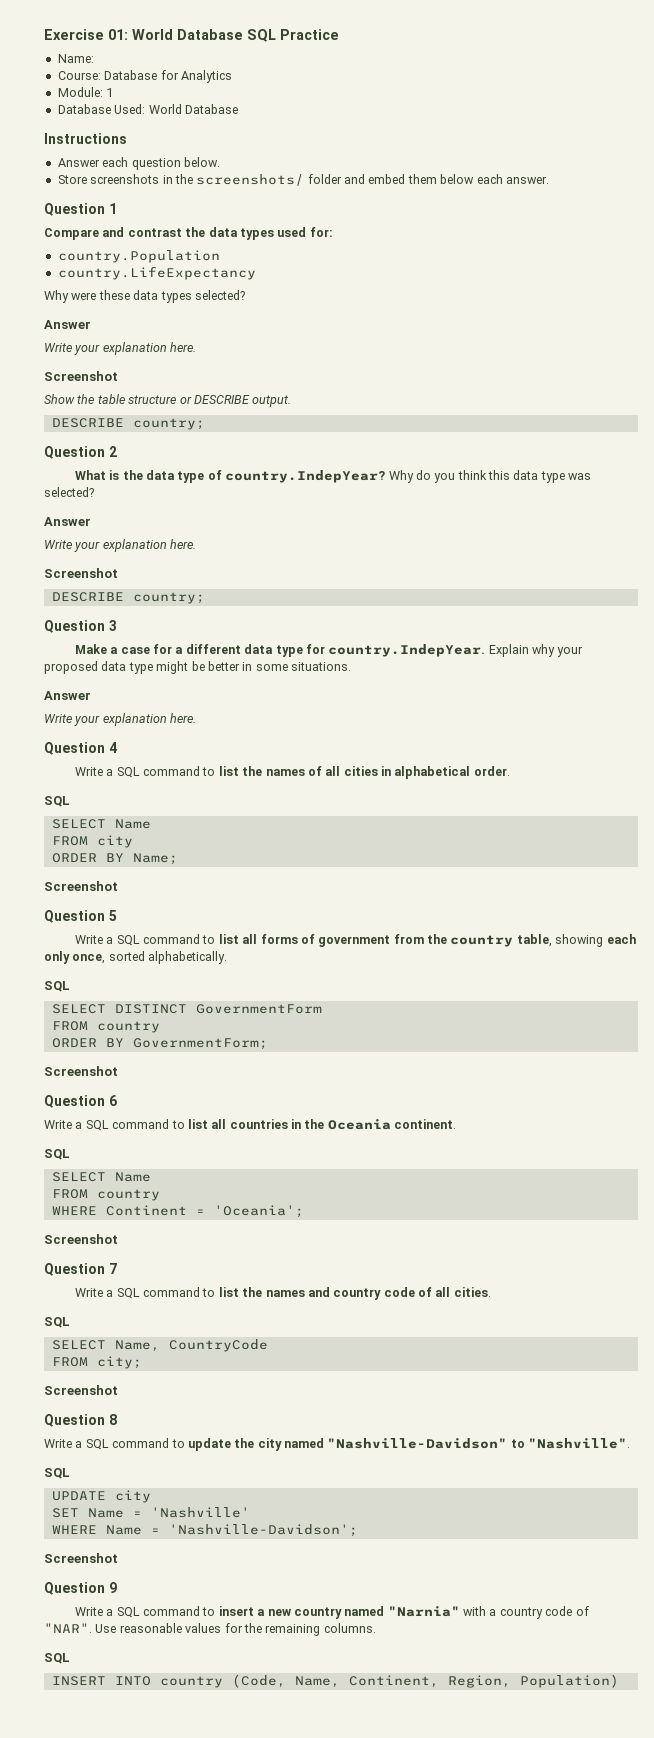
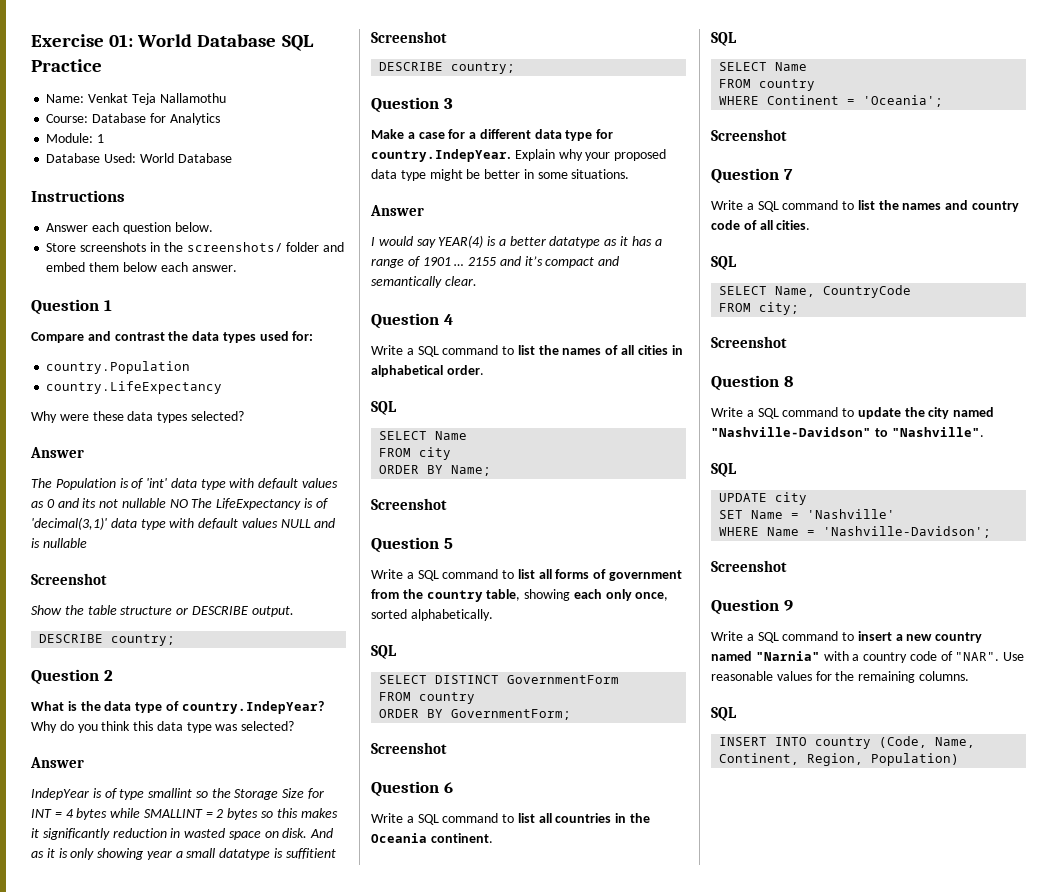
- Name:
+ Name: Venkat Teja Nallamothu
  Why were these data types selected?
  Answer
- Write your explanation here.
+ The Population is of 'int' data type with default values as 0 and its not nullable NO The LifeExpectancy is of 'decimal(3,1)' data type with default values NULL and is nullable
  Why do you think this data type was selected?
  Answer
- Write your explanation here.
+ IndepYear is of type smallint so the Storage Size for INT = 4 bytes while SMALLINT = 2 bytes so this makes it significantly reduction in wasted space on disk. And as it is only showing year a small datatype is suffitient
  Make a case for a different data type for country.IndepYear. Explain why your proposed data type might be better in some situations.
  Answer
- Write your explanation here.
+ I would say YEAR(4) is a better datatype as it has a range of 1901 … 2155 and it’s compact and semantically clear.

